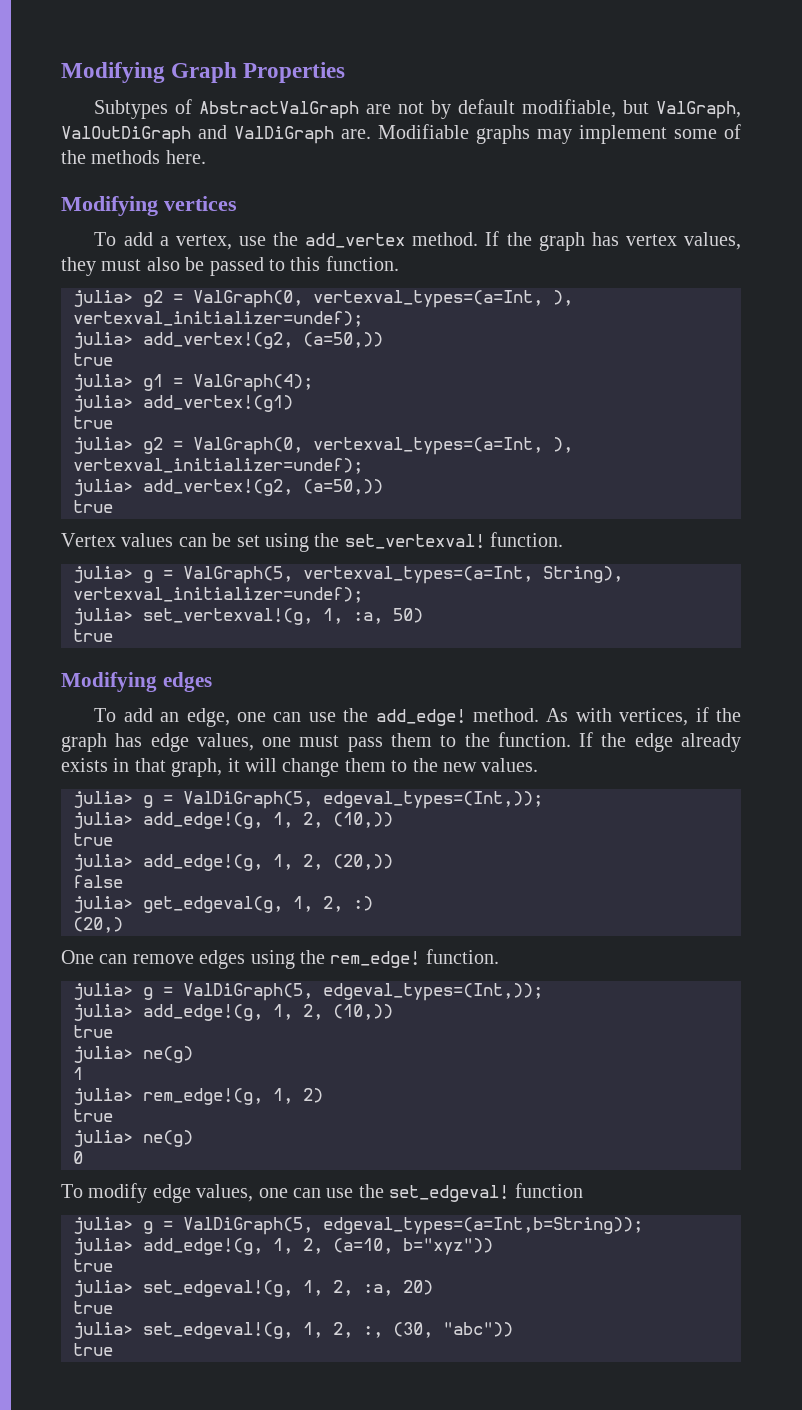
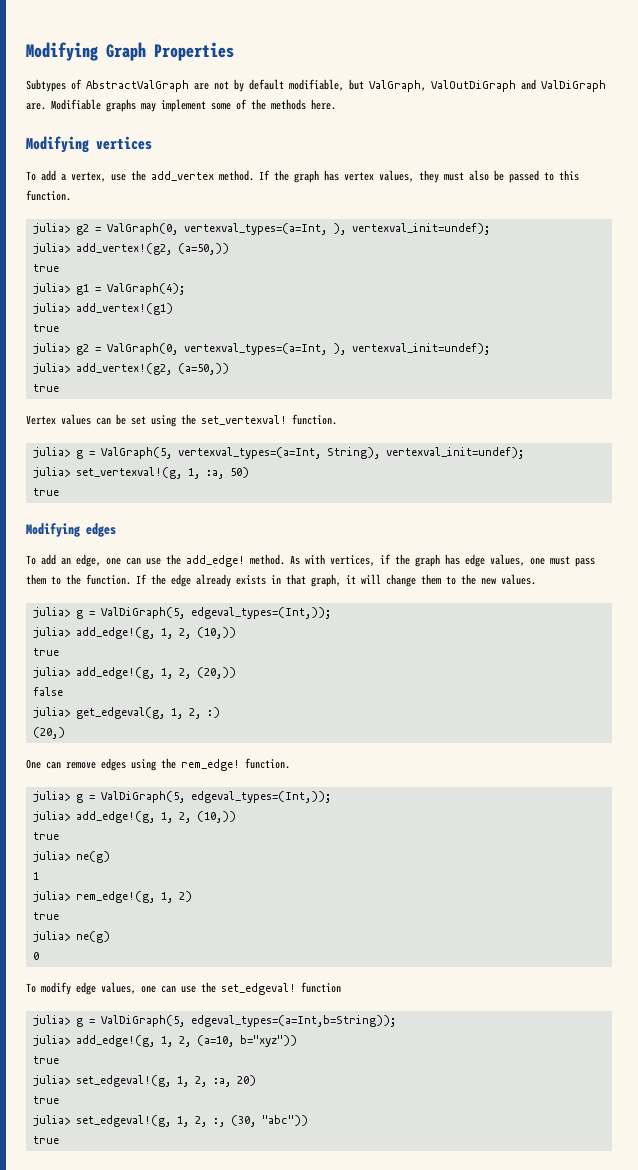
  If the graph has vertex values, they must also be passed to this function.
- julia> g2 = ValGraph(0, vertexval_types=(a=Int, ), vertexval_initializer=undef);
+ julia> g2 = ValGraph(0, vertexval_types=(a=Int, ), vertexval_init=undef);
  julia> add_vertex!(g1)
  true
- julia> g2 = ValGraph(0, vertexval_types=(a=Int, ), vertexval_initializer=undef);
+ julia> g2 = ValGraph(0, vertexval_types=(a=Int, ), vertexval_init=undef);
- julia> g = ValGraph(5, vertexval_types=(a=Int, String), vertexval_initializer=undef);
+ julia> g = ValGraph(5, vertexval_types=(a=Int, String), vertexval_init=undef);

